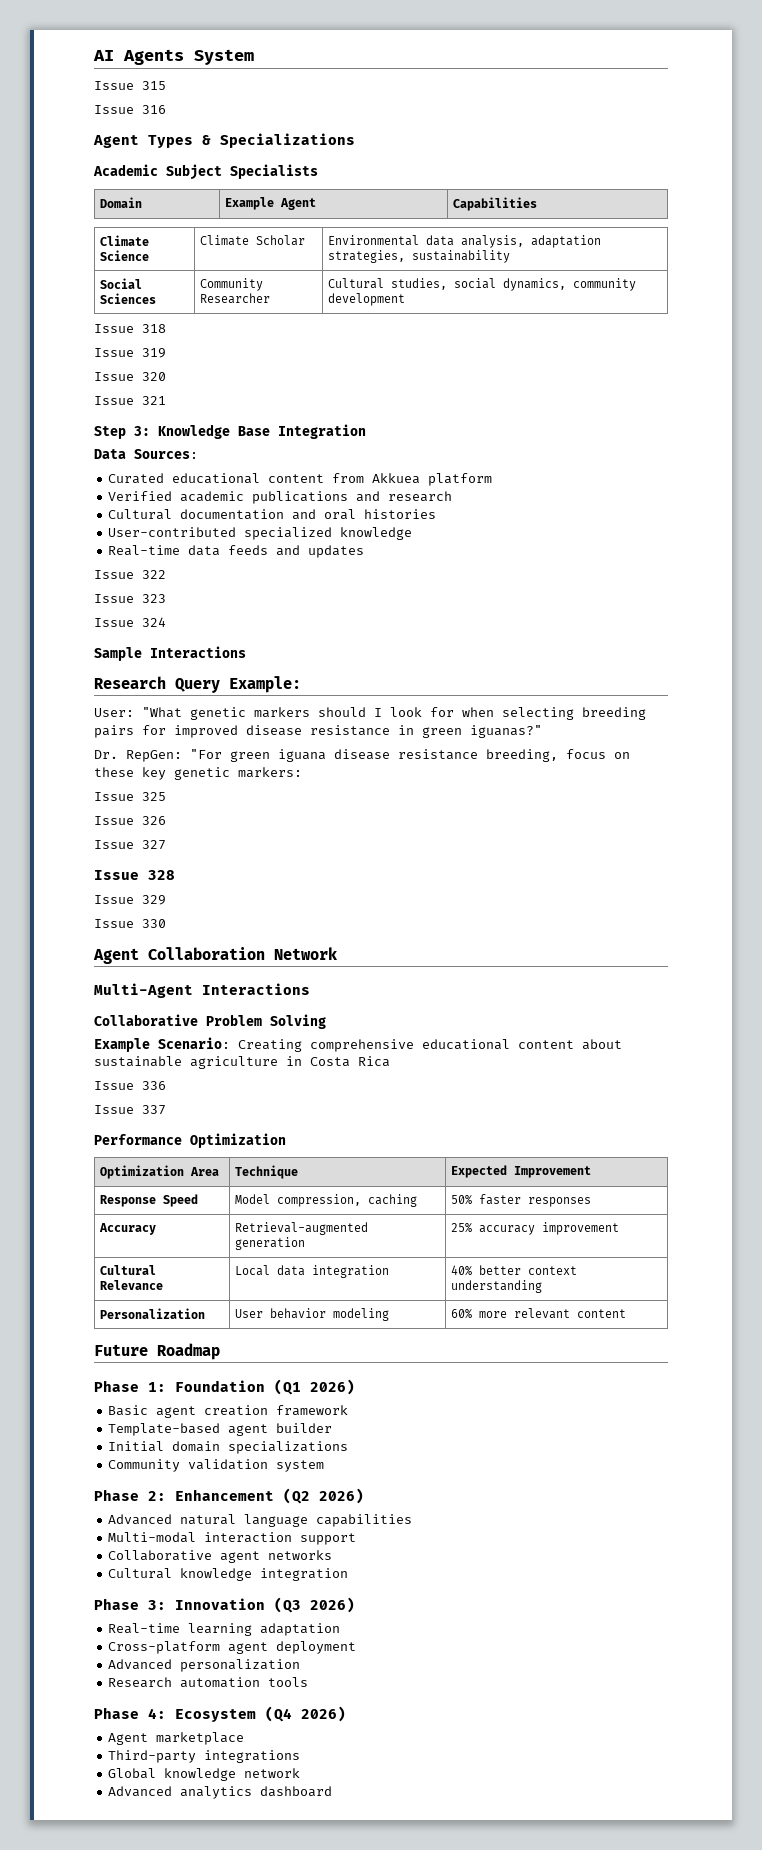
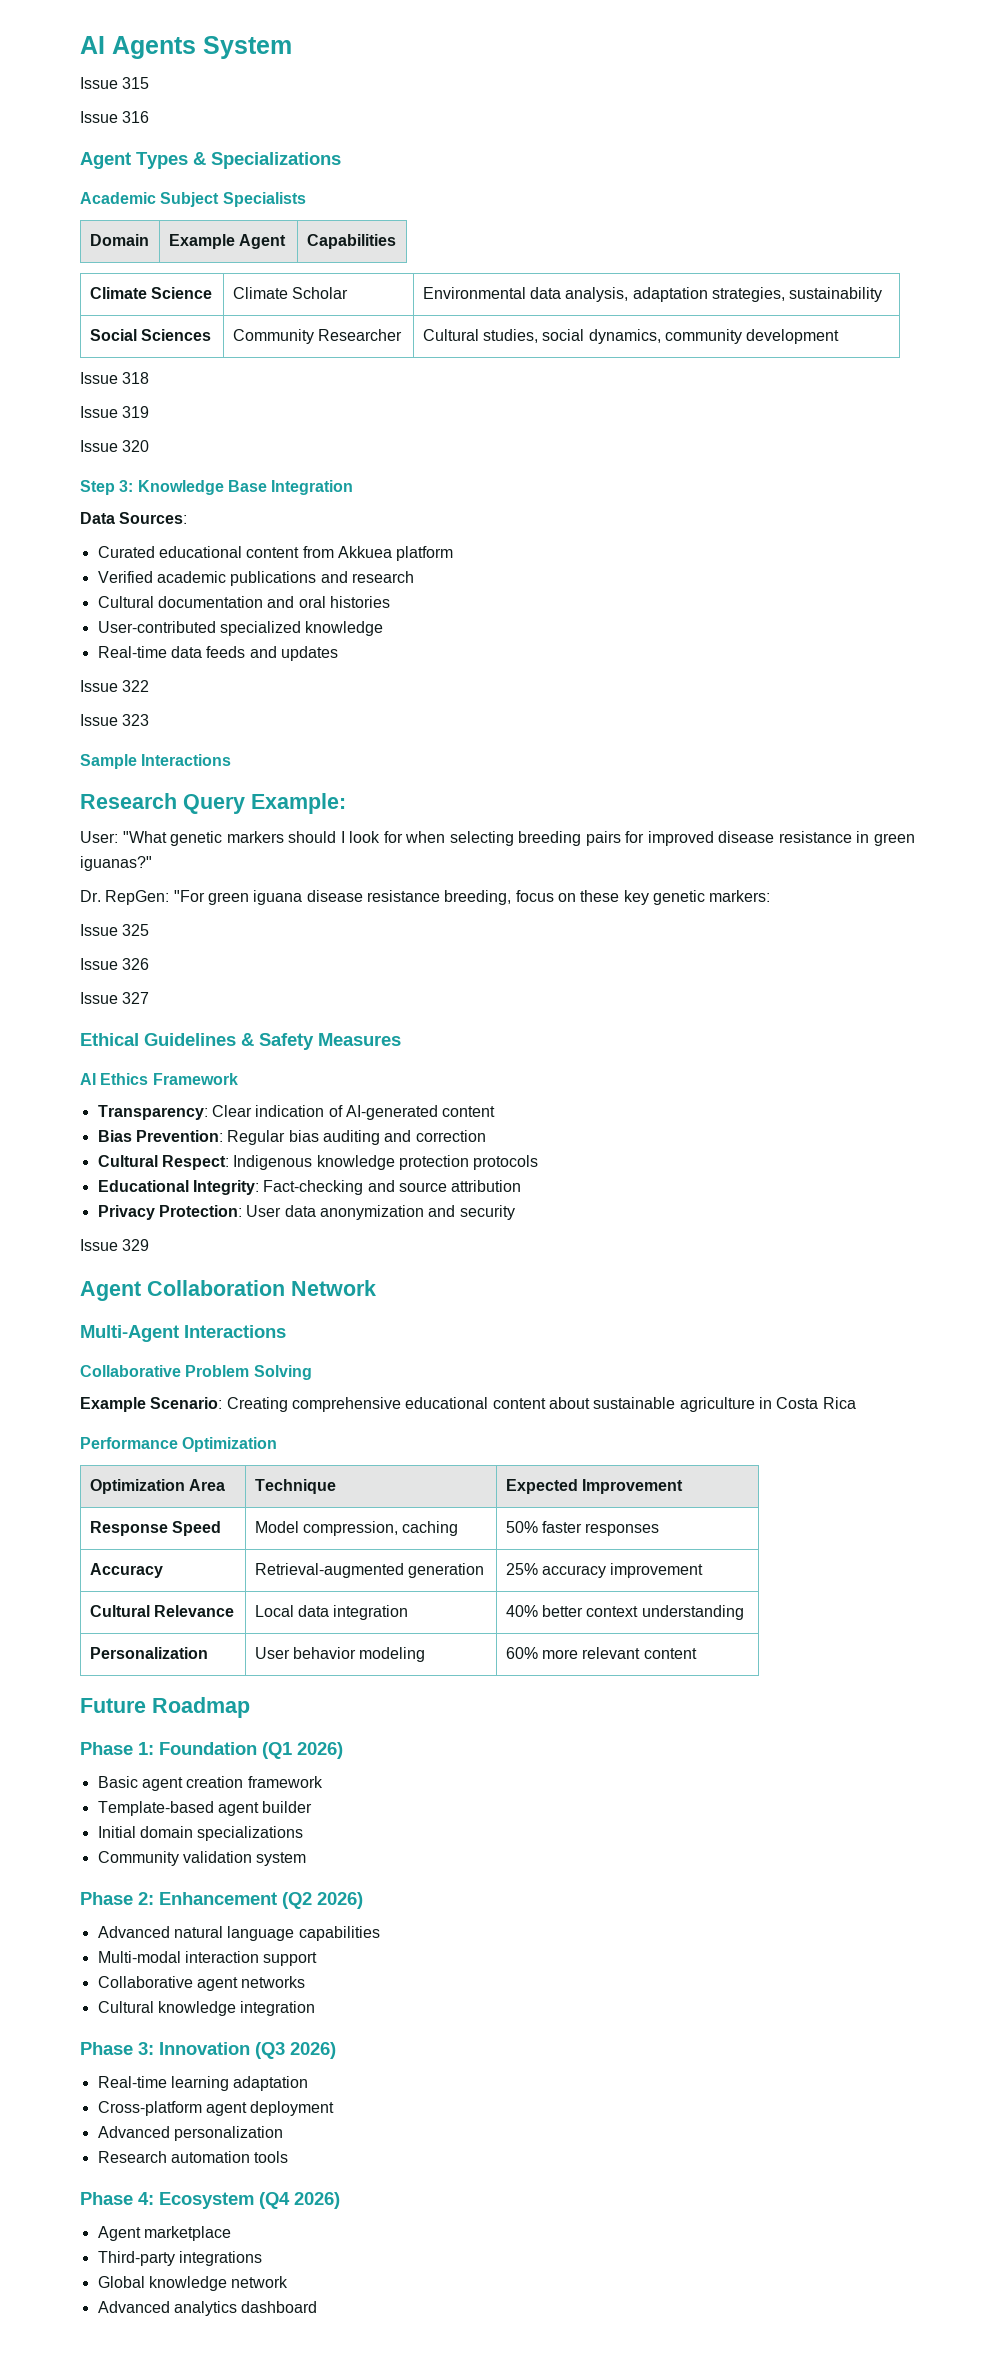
- Issue 321
- Issue 324
- Issue 328
+ Ethical Guidelines & Safety Measures
+ AI Ethics Framework
+ Transparency: Clear indication of AI-generated content
+ Bias Prevention: Regular bias auditing and correction
+ Cultural Respect: Indigenous knowledge protection protocols
+ Educational Integrity: Fact-checking and source attribution
+ Privacy Protection: User data anonymization and security
- Issue 330
- Issue 336
- Issue 337

